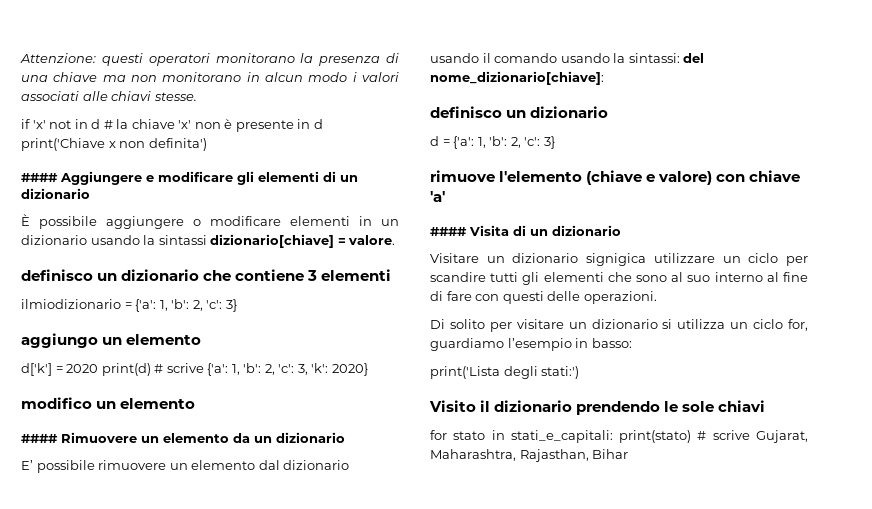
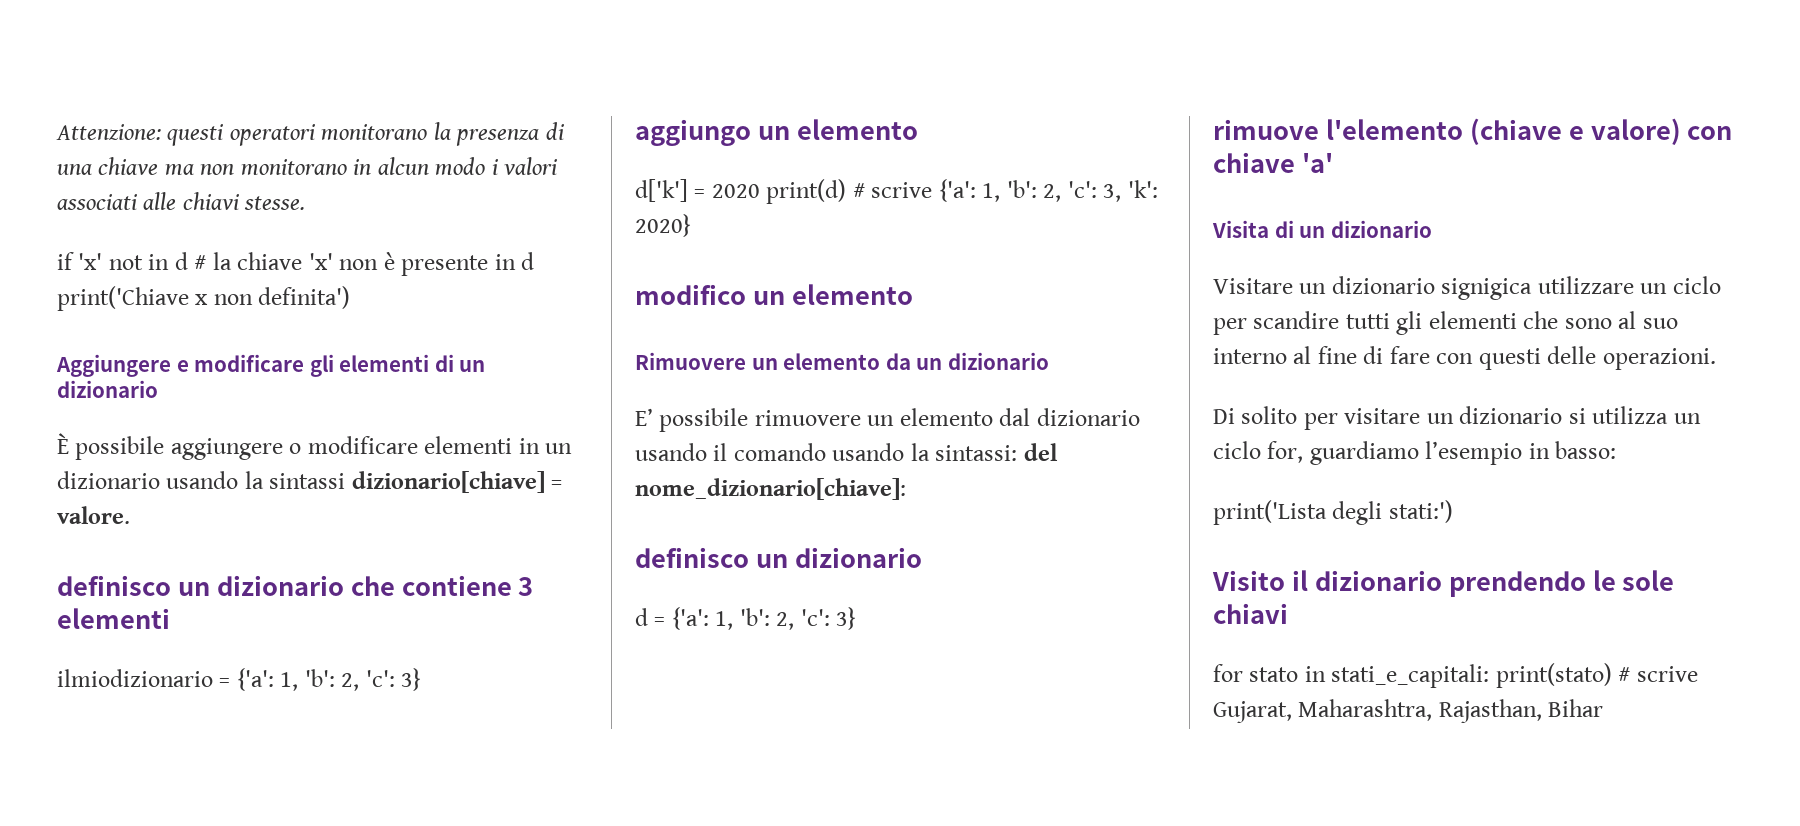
- #### Aggiungere e modificare gli elementi di un dizionario
+ Aggiungere e modificare gli elementi di un dizionario
- #### Rimuovere un elemento da un dizionario
+ Rimuovere un elemento da un dizionario
- #### Visita di un dizionario
+ Visita di un dizionario

